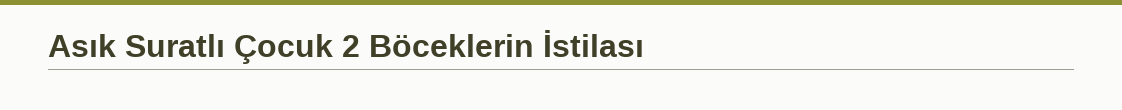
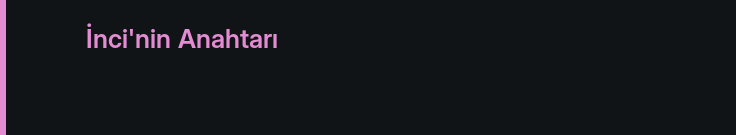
- Asık Suratlı Çocuk 2 Böceklerin İstilası
+ İnci'nin Anahtarı

